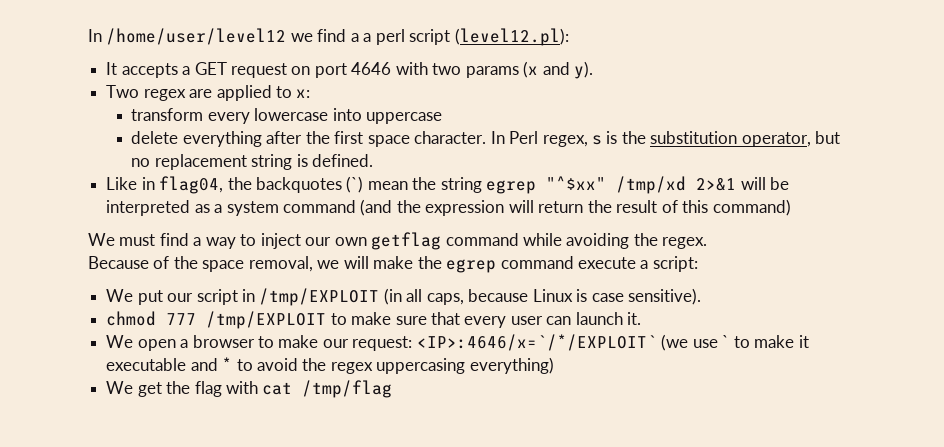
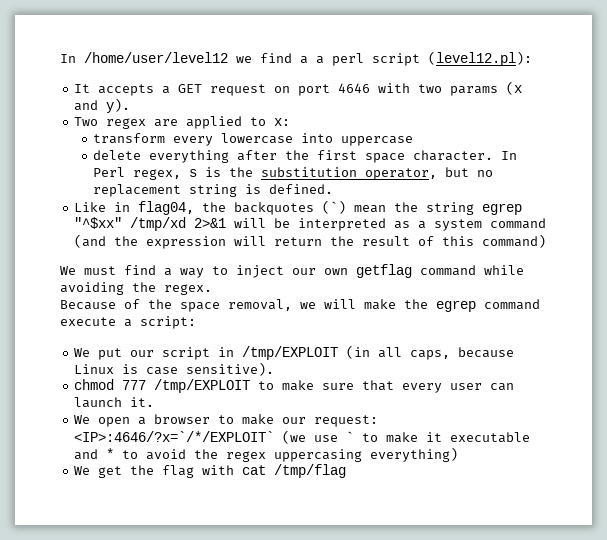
- We open a browser to make our request: <IP>:4646/x=`/*/EXPLOIT` (we use ` to make it executable and * to avoid the regex uppercasing everything)
+ We open a browser to make our request: <IP>:4646/?x=`/*/EXPLOIT` (we use ` to make it executable and * to avoid the regex uppercasing everything)

